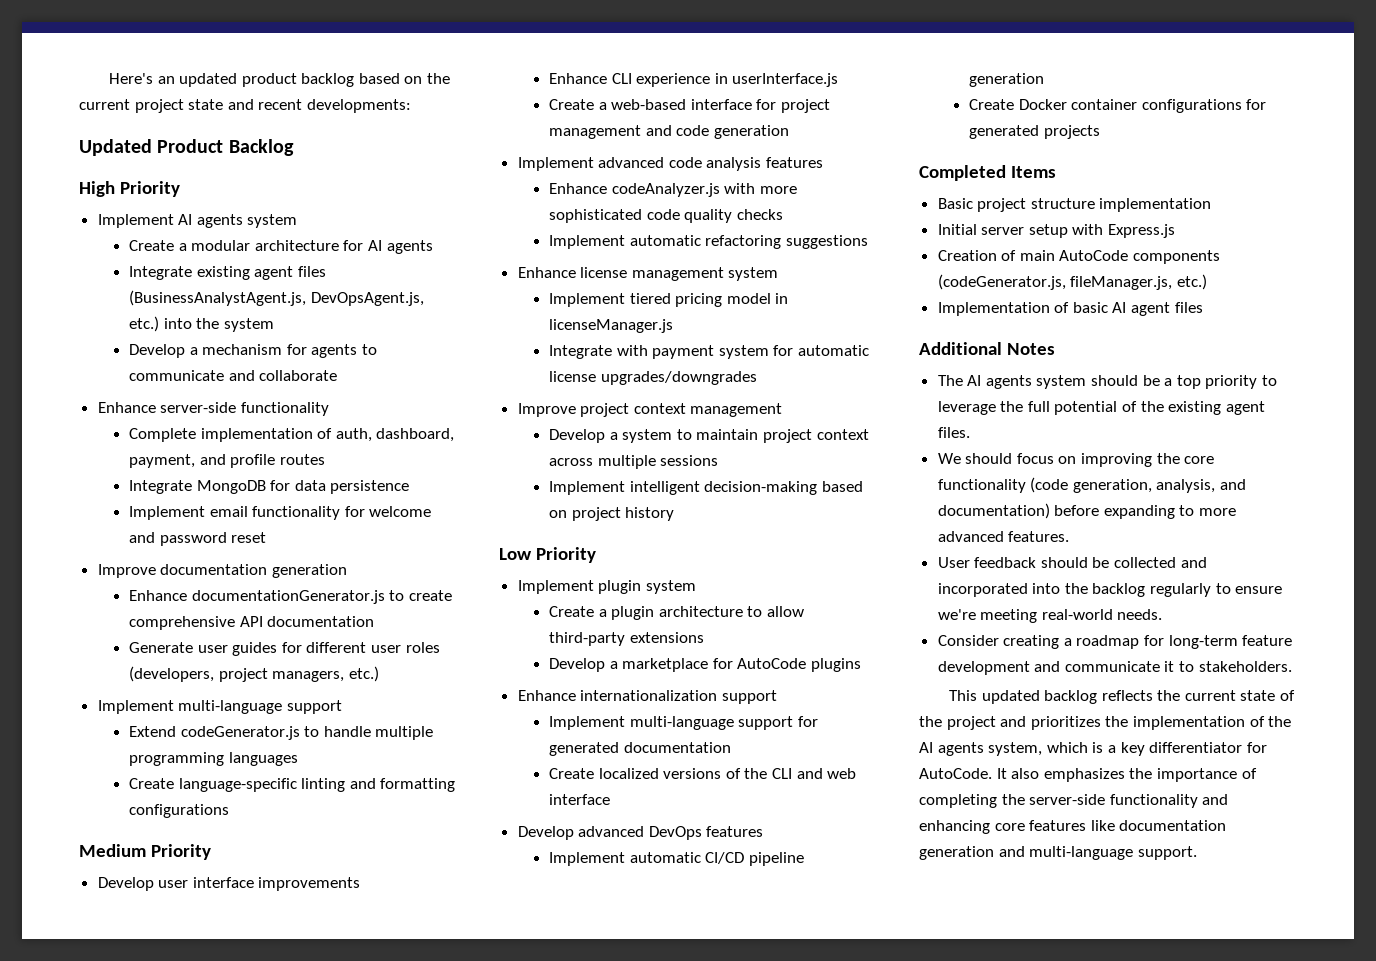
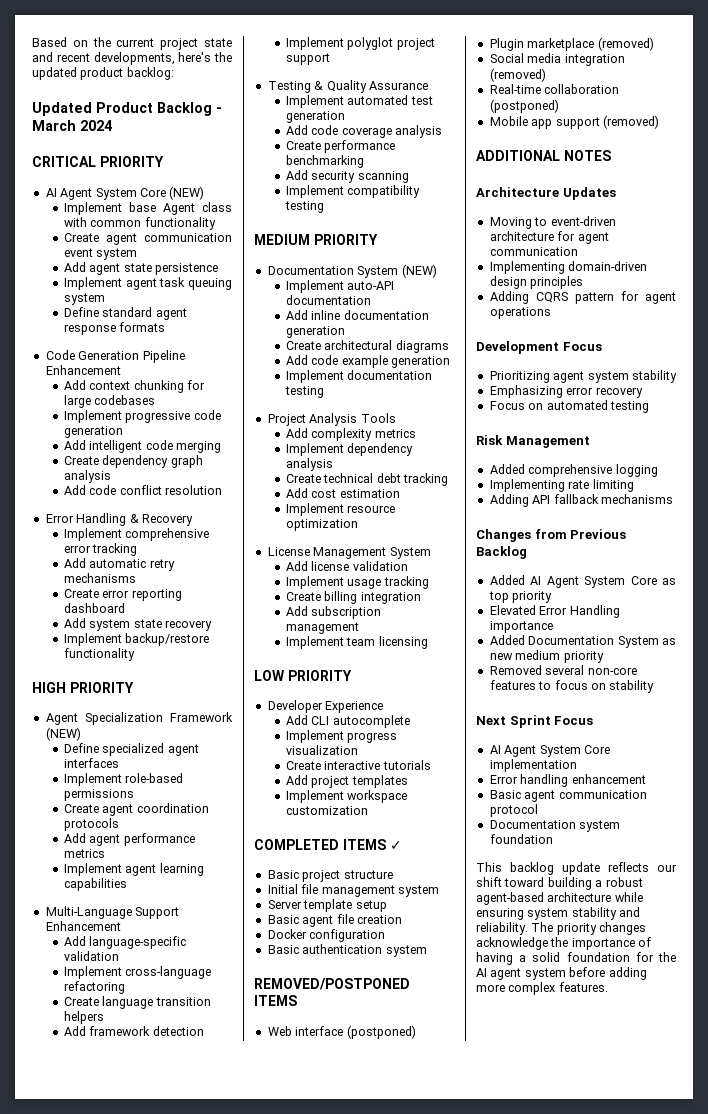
- Here's an updated product backlog based on the current project state and recent developments:
- Updated Product Backlog
- High Priority
- Implement AI agents system
- Create a modular architecture for AI agents
- Integrate existing agent files (BusinessAnalystAgent.js, DevOpsAgent.js, etc.) into the system
- Develop a mechanism for agents to communicate and collaborate
- Enhance server-side functionality
- Complete implementation of auth, dashboard, payment, and profile routes
- Integrate MongoDB for data persistence
- Implement email functionality for welcome and password reset
- Improve documentation generation
- Enhance documentationGenerator.js to create comprehensive API documentation
- Generate user guides for different user roles (developers, project managers, etc.)
- Implement multi-language support
- Extend codeGenerator.js to handle multiple programming languages
- Create language-specific linting and formatting configurations
- Medium Priority
- Develop user interface improvements
- Enhance CLI experience in userInterface.js
- Create a web-based interface for project management and code generation
- Implement advanced code analysis features
- Enhance codeAnalyzer.js with more sophisticated code quality checks
- Implement automatic refactoring suggestions
- Enhance license management system
- Implement tiered pricing model in licenseManager.js
- Integrate with payment system for automatic license upgrades/downgrades
- Improve project context management
- Develop a system to maintain project context across multiple sessions
- Implement intelligent decision-making based on project history
- Low Priority
- Implement plugin system
- Create a plugin architecture to allow third-party extensions
- Develop a marketplace for AutoCode plugins
- Enhance internationalization support
- Implement multi-language support for generated documentation
- Create localized versions of the CLI and web interface
- Develop advanced DevOps features
- Implement automatic CI/CD pipeline generation
- Create Docker container configurations for generated projects
- Completed Items
- Basic project structure implementation
- Initial server setup with Express.js
- Creation of main AutoCode components (codeGenerator.js, fileManager.js, etc.)
- Implementation of basic AI agent files
- Additional Notes
- The AI agents system should be a top priority to leverage the full potential of the existing agent files.
- We should focus on improving the core functionality (code generation, analysis, and documentation) before expanding to more advanced features.
- User feedback should be collected and incorporated into the backlog regularly to ensure we're meeting real-world needs.
- Consider creating a roadmap for long-term feature development and communicate it to stakeholders.
- This updated backlog reflects the current state of the project and prioritizes the implementation of the AI agents system, which is a key differentiator for AutoCode. It also emphasizes the importance of completing the server-side functionality and enhancing core features like documentation generation and multi-language support.
+ Based on the current project state and recent developments, here's the updated product backlog:
+ Updated Product Backlog - March 2024
+ CRITICAL PRIORITY
+ AI Agent System Core (NEW)
+ Implement base Agent class with common functionality
+ Create agent communication event system
+ Add agent state persistence
+ Implement agent task queuing system
+ Define standard agent response formats
+ Code Generation Pipeline Enhancement
+ Add context chunking for large codebases
+ Implement progressive code generation
+ Add intelligent code merging
+ Create dependency graph analysis
+ Add code conflict resolution
+ Error Handling & Recovery
+ Implement comprehensive error tracking
+ Add automatic retry mechanisms
+ Create error reporting dashboard
+ Add system state recovery
+ Implement backup/restore functionality
+ HIGH PRIORITY
+ Agent Specialization Framework (NEW)
+ Define specialized agent interfaces
+ Implement role-based permissions
+ Create agent coordination protocols
+ Add agent performance metrics
+ Implement agent learning capabilities
+ Multi-Language Support Enhancement
+ Add language-specific validation
+ Implement cross-language refactoring
+ Create language transition helpers
+ Add framework detection
+ Implement polyglot project support
+ Testing & Quality Assurance
+ Implement automated test generation
+ Add code coverage analysis
+ Create performance benchmarking
+ Add security scanning
+ Implement compatibility testing
+ MEDIUM PRIORITY
+ Documentation System (NEW)
+ Implement auto-API documentation
+ Add inline documentation generation
+ Create architectural diagrams
+ Add code example generation
+ Implement documentation testing
+ Project Analysis Tools
+ Add complexity metrics
+ Implement dependency analysis
+ Create technical debt tracking
+ Add cost estimation
+ Implement resource optimization
+ License Management System
+ Add license validation
+ Implement usage tracking
+ Create billing integration
+ Add subscription management
+ Implement team licensing
+ LOW PRIORITY
+ Developer Experience
+ Add CLI autocomplete
+ Implement progress visualization
+ Create interactive tutorials
+ Add project templates
+ Implement workspace customization
+ COMPLETED ITEMS ✓
+ Basic project structure
+ Initial file management system
+ Server template setup
+ Basic agent file creation
+ Docker configuration
+ Basic authentication system
+ REMOVED/POSTPONED ITEMS
+ Web interface (postponed)
+ Plugin marketplace (removed)
+ Social media integration (removed)
+ Real-time collaboration (postponed)
+ Mobile app support (removed)
+ ADDITIONAL NOTES
+ Architecture Updates
+ Moving to event-driven architecture for agent communication
+ Implementing domain-driven design principles
+ Adding CQRS pattern for agent operations
+ Development Focus
+ Prioritizing agent system stability
+ Emphasizing error recovery
+ Focus on automated testing
+ Risk Management
+ Added comprehensive logging
+ Implementing rate limiting
+ Adding API fallback mechanisms
+ Changes from Previous Backlog
+ Added AI Agent System Core as top priority
+ Elevated Error Handling importance
+ Added Documentation System as new medium priority
+ Removed several non-core features to focus on stability
+ Next Sprint Focus
+ AI Agent System Core implementation
+ Error handling enhancement
+ Basic agent communication protocol
+ Documentation system foundation
+ This backlog update reflects our shift toward building a robust agent-based architecture while ensuring system stability and reliability. The priority changes acknowledge the importance of having a solid foundation for the AI agent system before adding more complex features.

